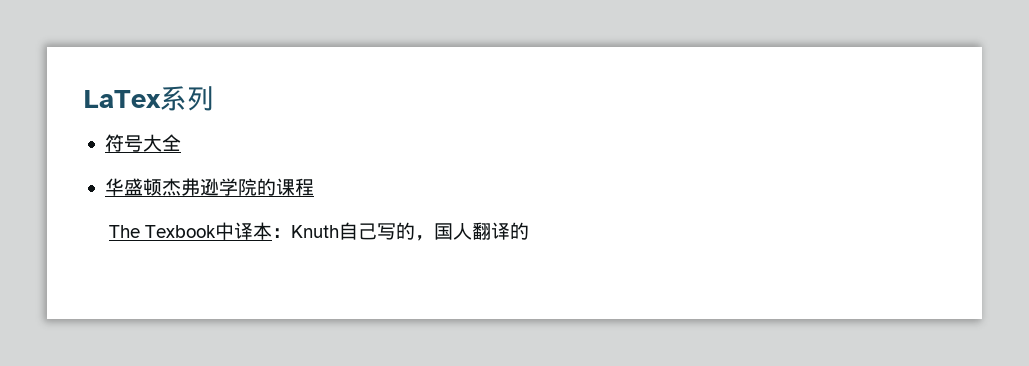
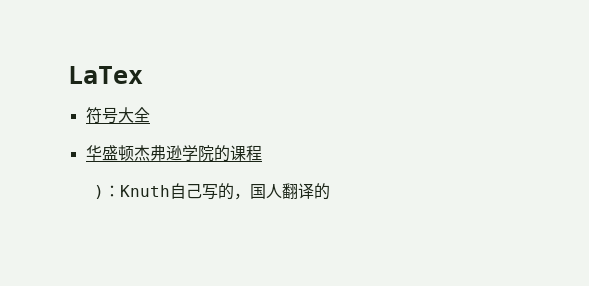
- LaTex系列
+ LaTex
- The Texbook中译本：Knuth自己写的，国人翻译的
+ )：Knuth自己写的，国人翻译的

